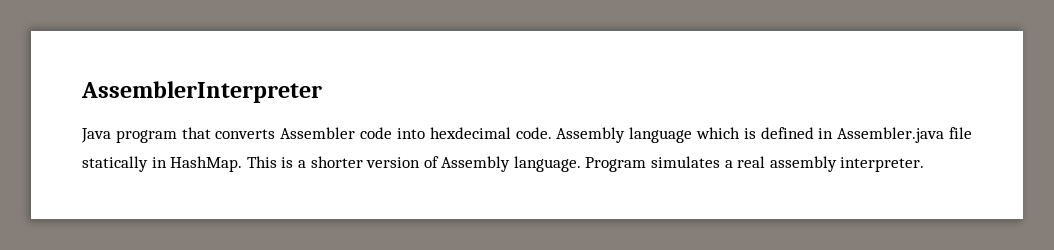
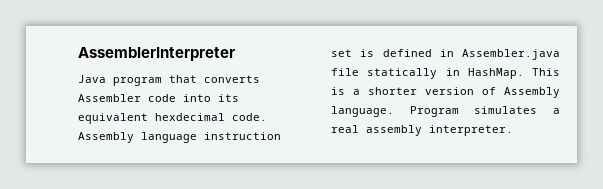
- Java program that converts Assembler code into hexdecimal code.
+ Java program that converts Assembler code into its equivalent hexdecimal code.
- Assembly language which is defined in Assembler.java file statically in HashMap.
+ Assembly language instruction set is defined in Assembler.java file statically in HashMap.

